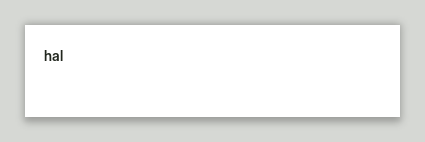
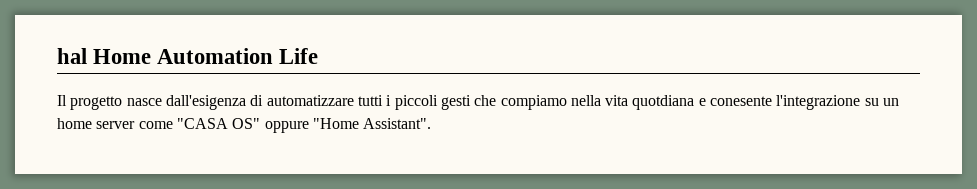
- hal
+ hal Home Automation Life
+ Il progetto nasce dall'esigenza di automatizzare tutti i piccoli gesti che compiamo nella vita quotdiana e conesente l'integrazione su un home server come "CASA OS" oppure "Home Assistant".

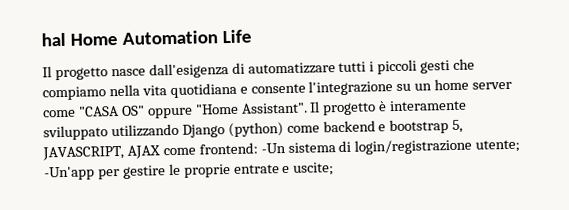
- Il progetto nasce dall'esigenza di automatizzare tutti i piccoli gesti che compiamo nella vita quotdiana e conesente l'integrazione su un home server come "CASA OS" oppure "Home Assistant".
+ Il progetto nasce dall'esigenza di automatizzare tutti i piccoli gesti che compiamo nella vita quotidiana e consente l'integrazione su un home server come "CASA OS" oppure "Home Assistant".
+ Il progetto è interamente sviluppato utilizzando Django (python) come backend e bootstrap 5, JAVASCRIPT, AJAX come frontend: -Un sistema di login/registrazione utente; -Un'app per gestire le proprie entrate e uscite;

